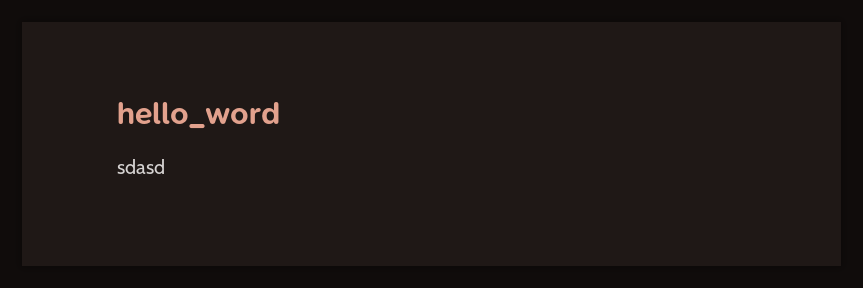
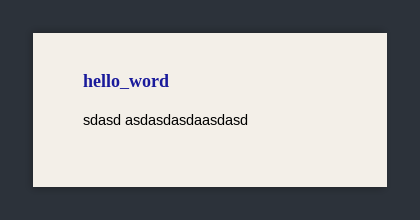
- sdasd
+ sdasd asdasdasdaasdasd

